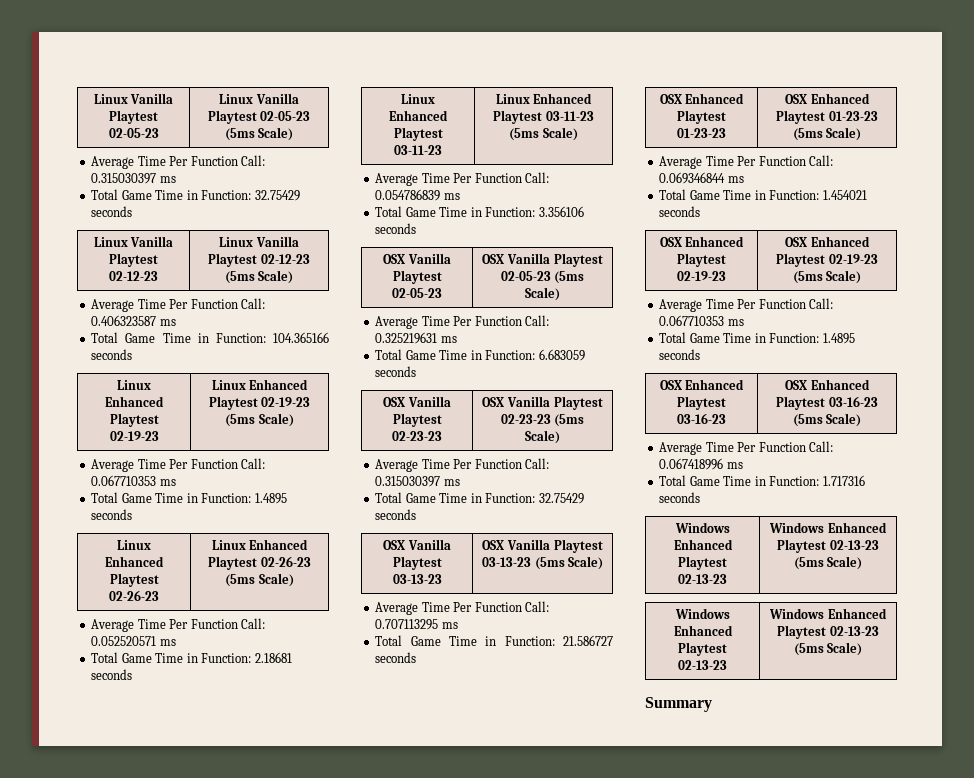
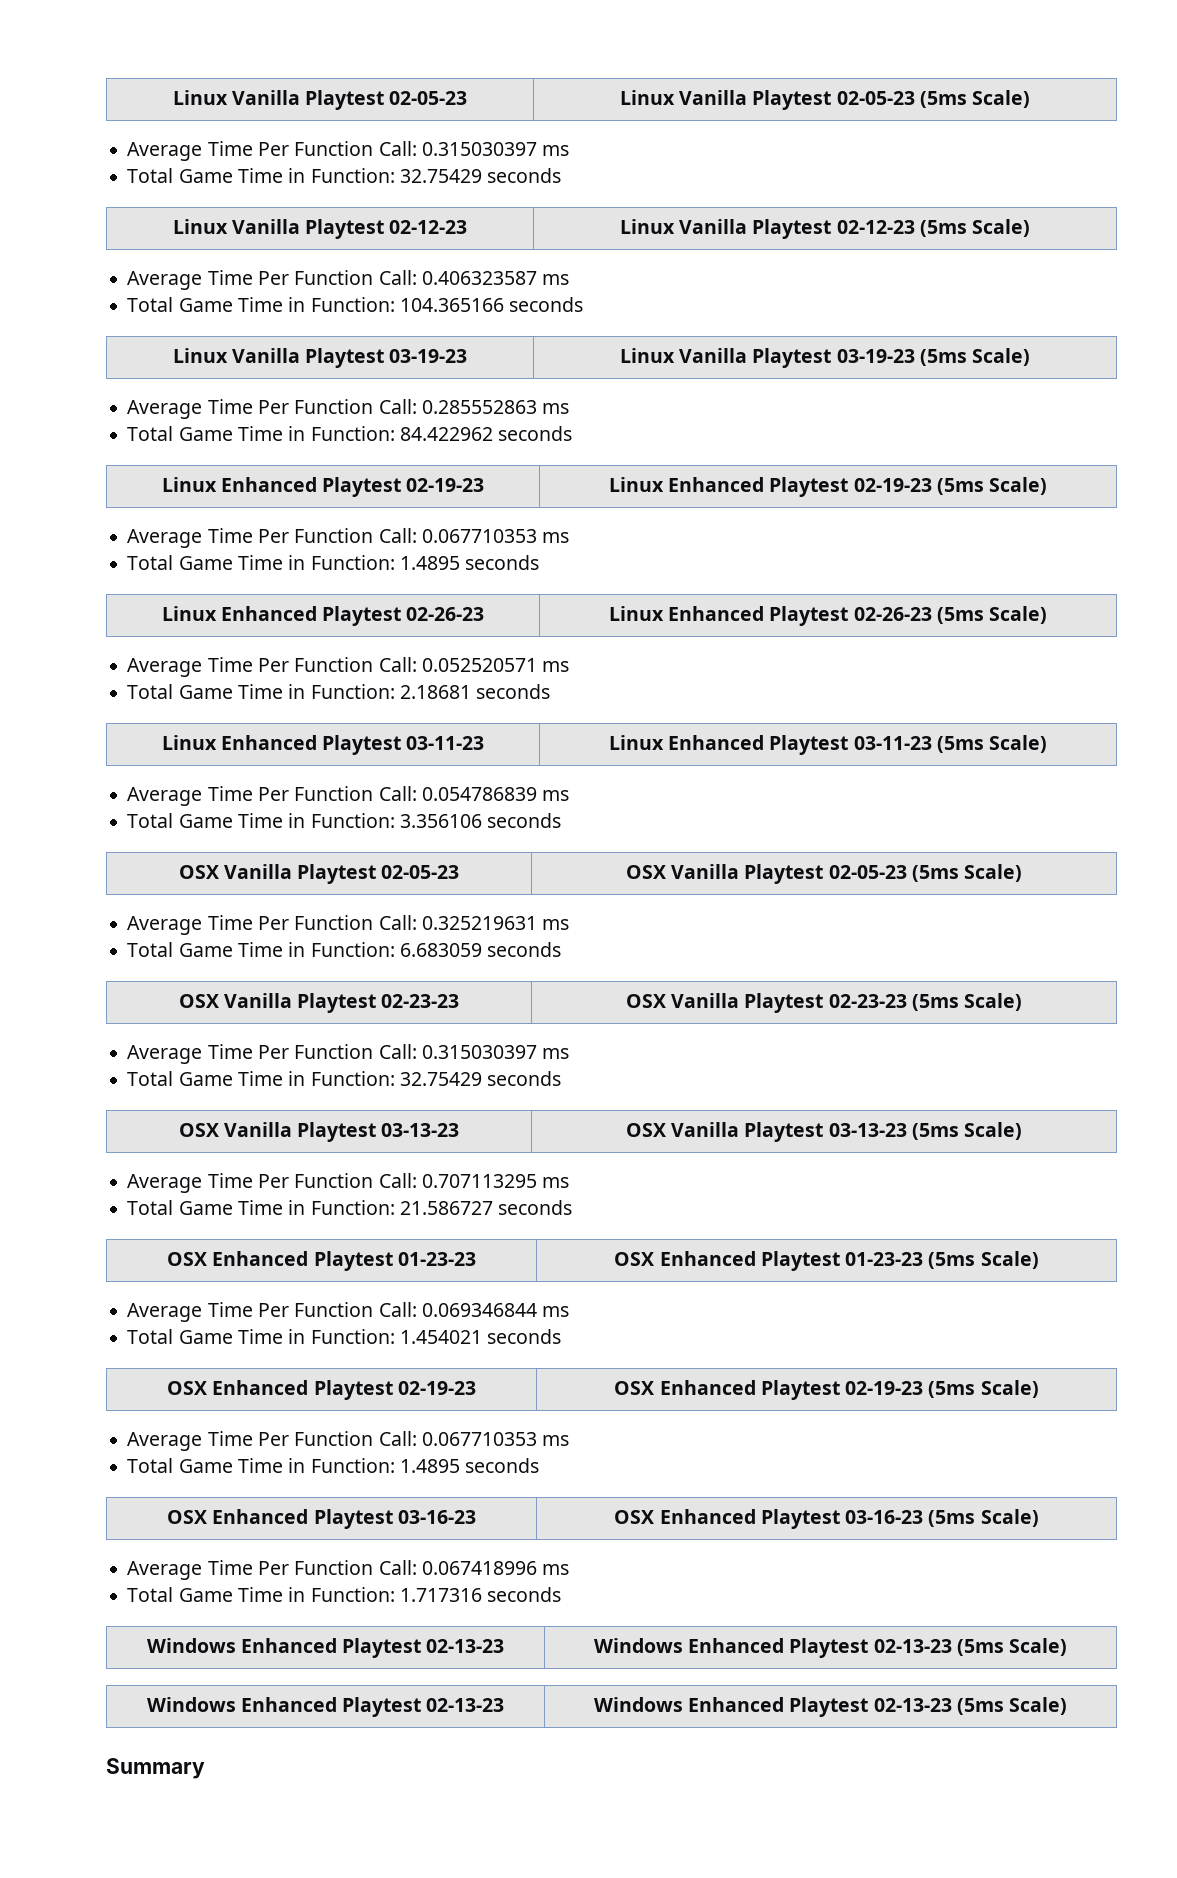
+ Linux Vanilla Playtest 03-19-23 | Linux Vanilla Playtest 03-19-23 (5ms Scale)
+ Average Time Per Function Call: 0.285552863 ms
+ Total Game Time in Function: 84.422962 seconds

